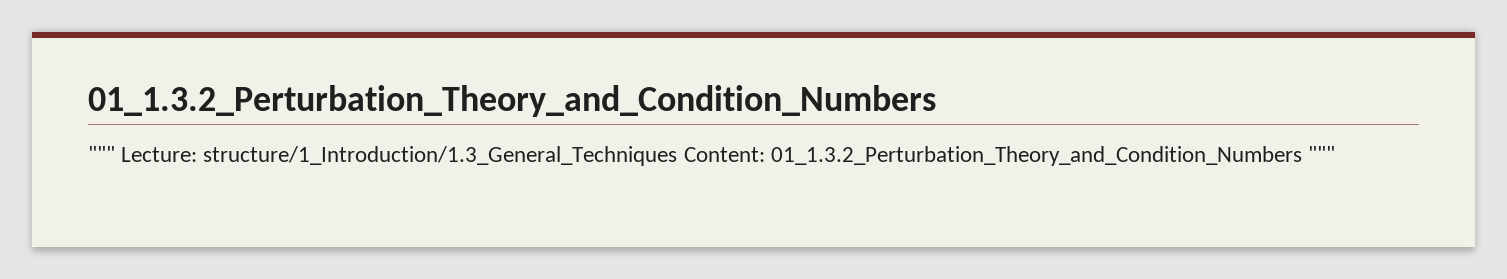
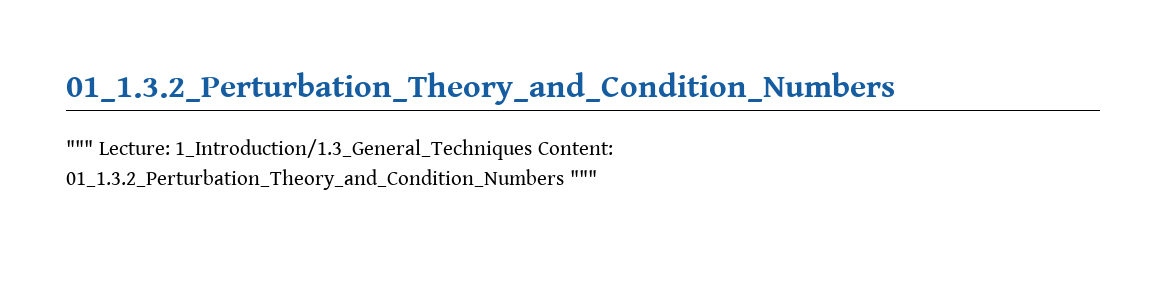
- """ Lecture: structure/1_Introduction/1.3_General_Techniques Content: 01_1.3.2_Perturbation_Theory_and_Condition_Numbers """
+ """ Lecture: 1_Introduction/1.3_General_Techniques Content: 01_1.3.2_Perturbation_Theory_and_Condition_Numbers """

